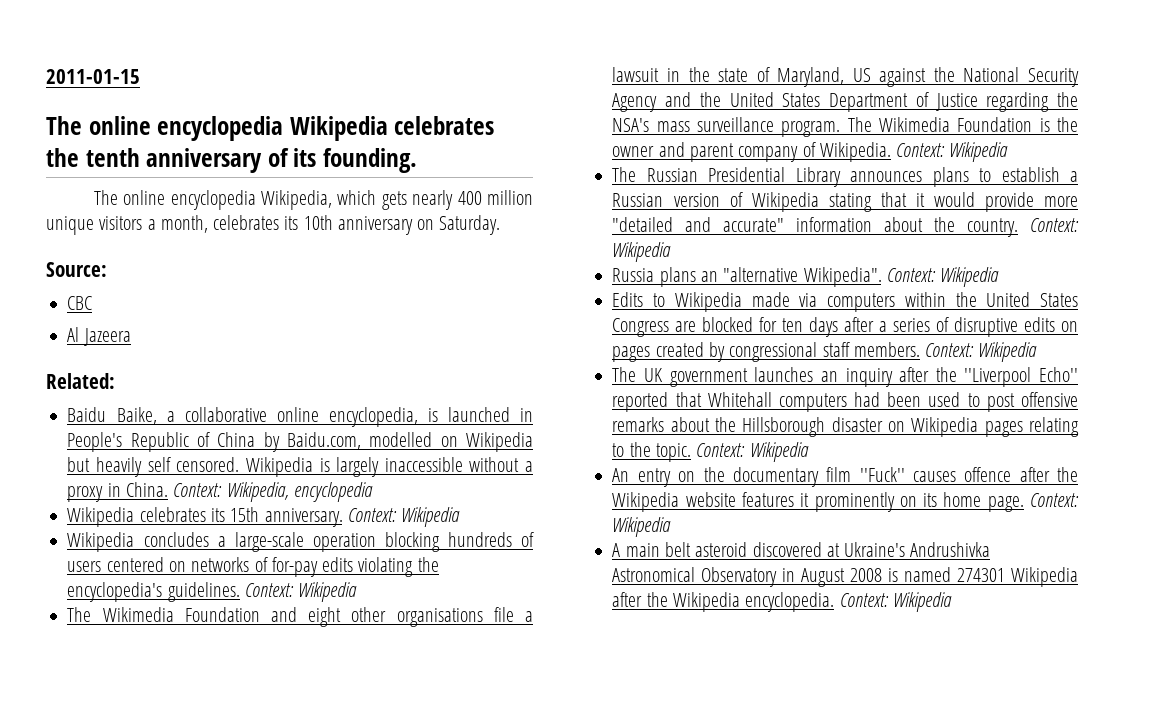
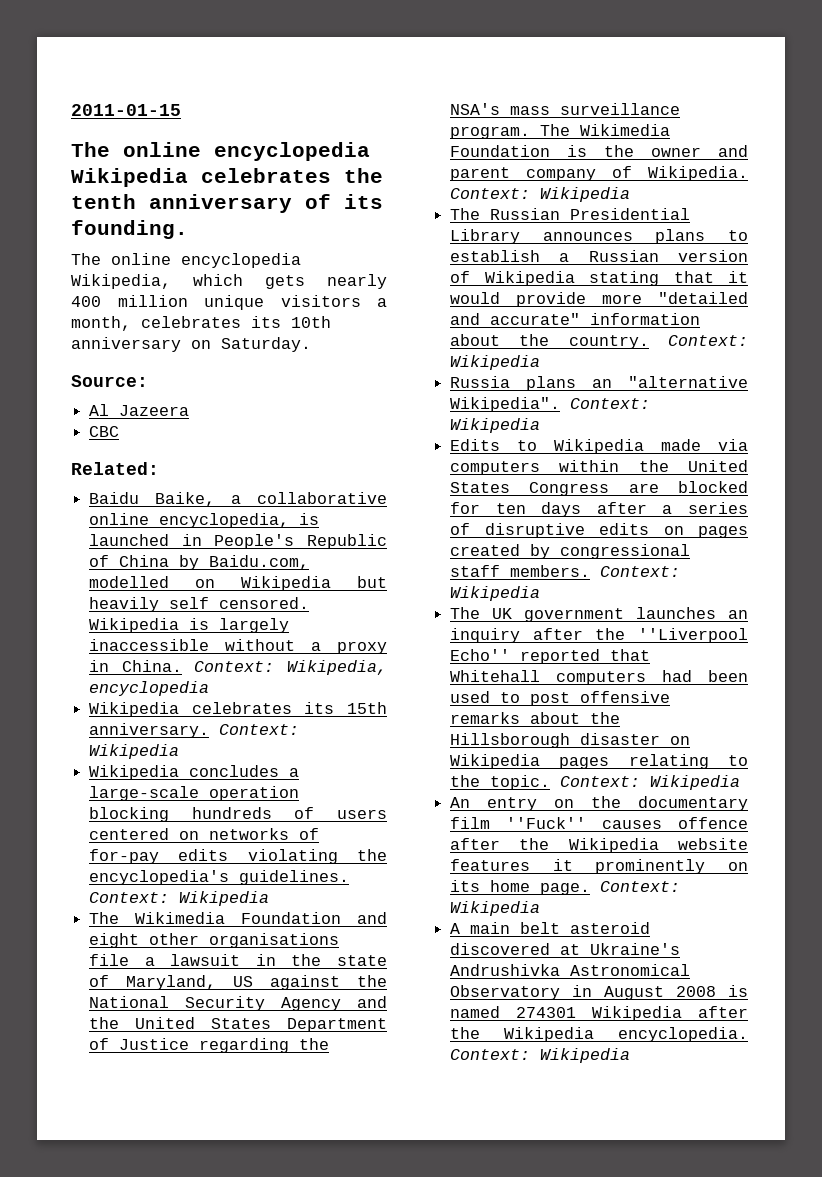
- CBC
+ CBC

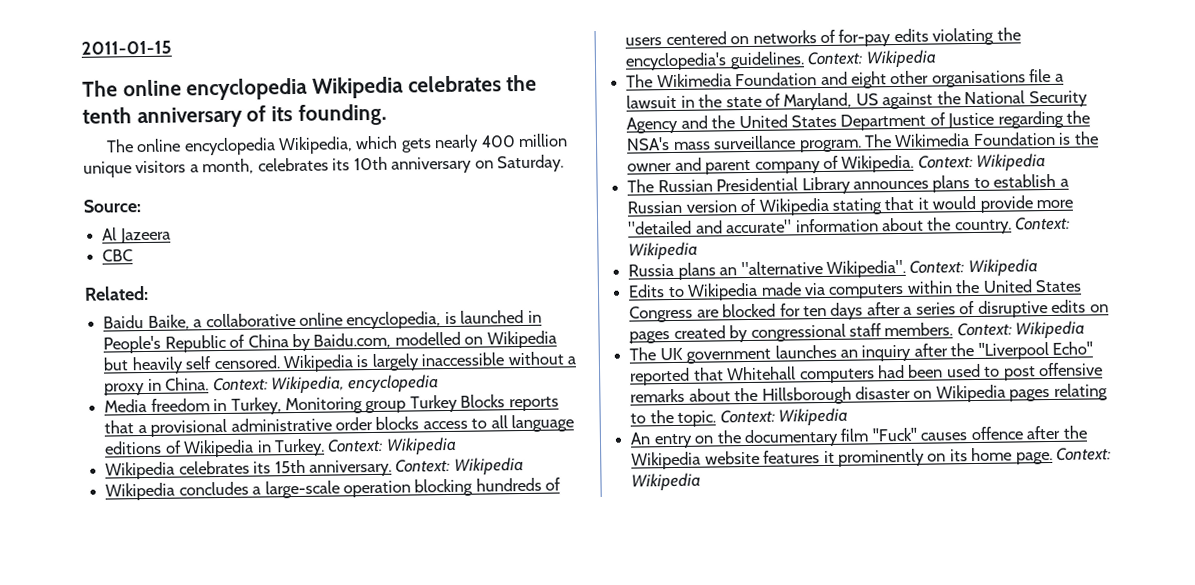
+ Media freedom in Turkey, Monitoring group Turkey Blocks reports that a provisional administrative order blocks access to all language editions of Wikipedia in Turkey. Context: Wikipedia
- A main belt asteroid discovered at Ukraine's Andrushivka Astronomical Observatory in August 2008 is named 274301 Wikipedia after the Wikipedia encyclopedia. Context: Wikipedia

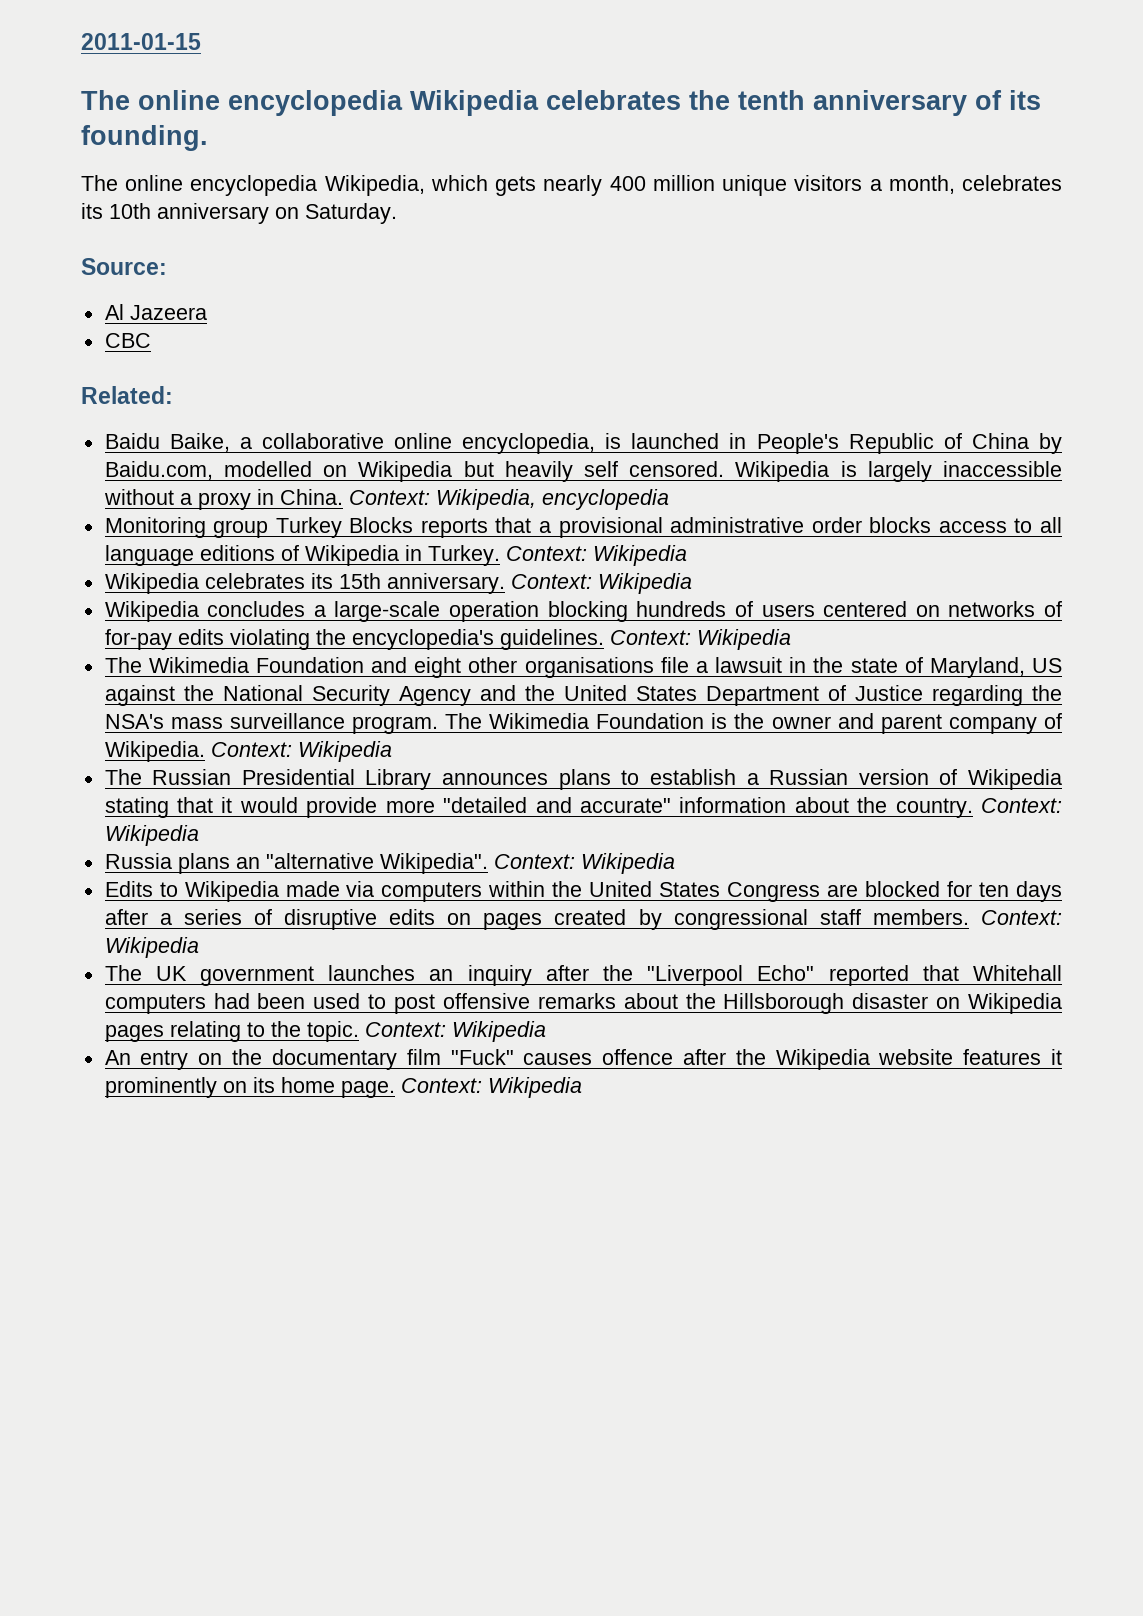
- Media freedom in Turkey, Monitoring group Turkey Blocks reports that a provisional administrative order blocks access to all language editions of Wikipedia in Turkey.
+ Monitoring group Turkey Blocks reports that a provisional administrative order blocks access to all language editions of Wikipedia in Turkey.
- The UK government launches an inquiry after the ''Liverpool Echo'' reported that Whitehall computers had been used to post offensive remarks about the Hillsborough disaster on Wikipedia pages relating to the topic.
+ The UK government launches an inquiry after the "Liverpool Echo" reported that Whitehall computers had been used to post offensive remarks about the Hillsborough disaster on Wikipedia pages relating to the topic.
- An entry on the documentary film ''Fuck'' causes offence after the Wikipedia website features it prominently on its home page.
+ An entry on the documentary film "Fuck" causes offence after the Wikipedia website features it prominently on its home page.

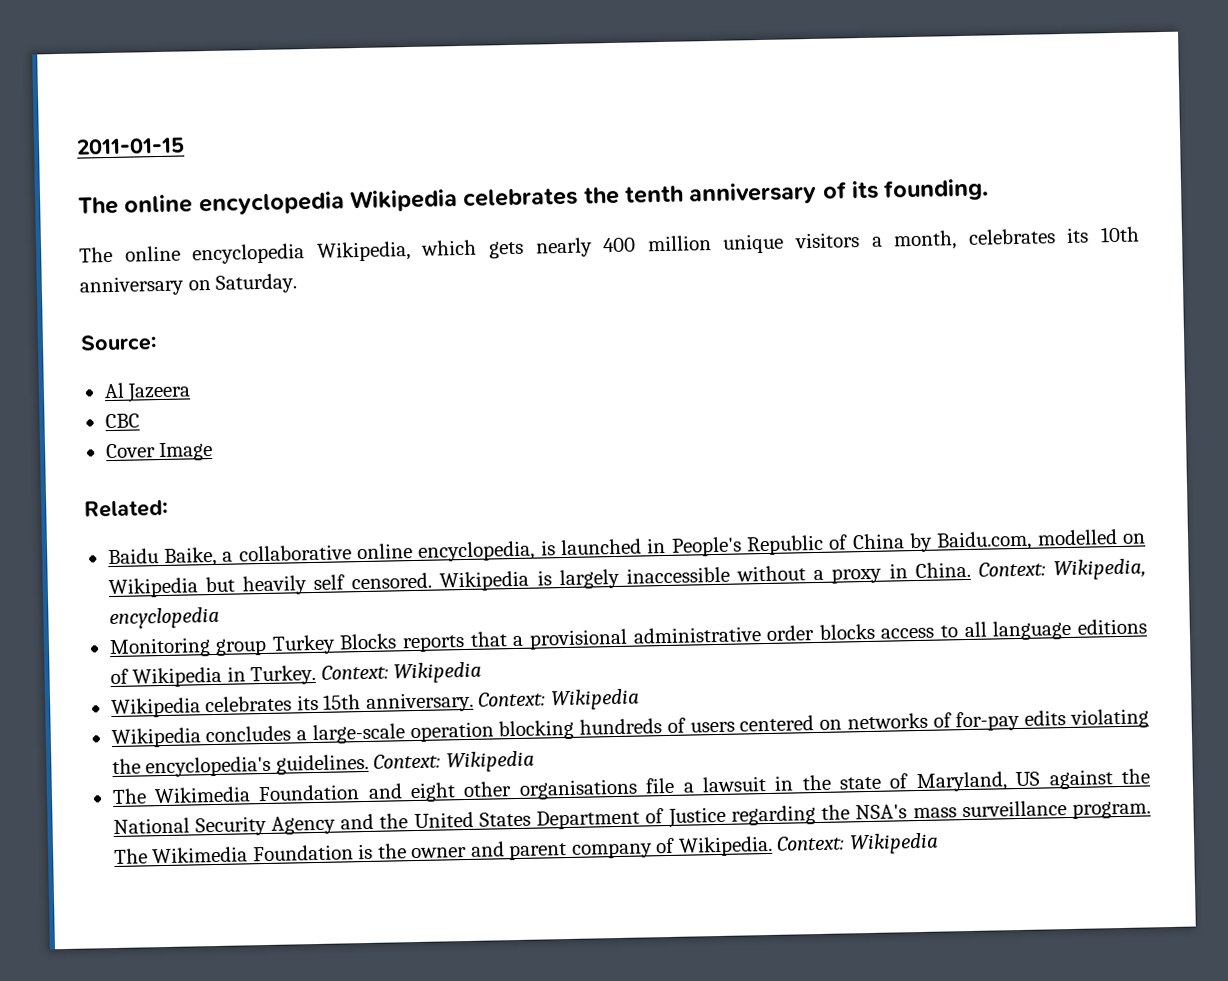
+ Cover Image
- The Russian Presidential Library announces plans to establish a Russian version of Wikipedia stating that it would provide more "detailed and accurate" information about the country. Context: Wikipedia
- Russia plans an "alternative Wikipedia". Context: Wikipedia
- Edits to Wikipedia made via computers within the United States Congress are blocked for ten days after a series of disruptive edits on pages created by congressional staff members. Context: Wikipedia
- The UK government launches an inquiry after the "Liverpool Echo" reported that Whitehall computers had been used to post offensive remarks about the Hillsborough disaster on Wikipedia pages relating to the topic. Context: Wikipedia
- An entry on the documentary film "Fuck" causes offence after the Wikipedia website features it prominently on its home page. Context: Wikipedia

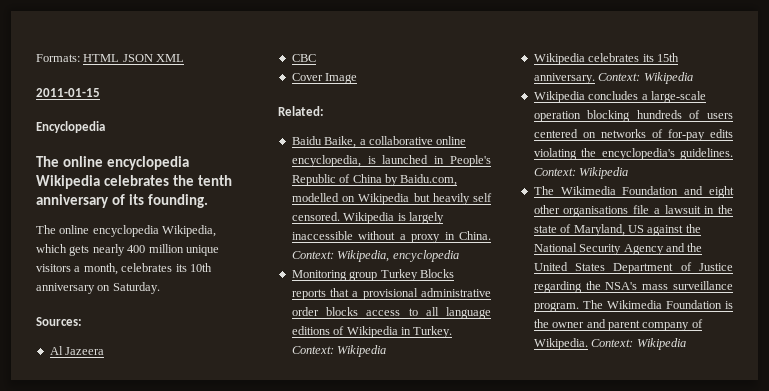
+ Formats: HTML JSON XML
+ Encyclopedia
- Source:
+ Sources:

